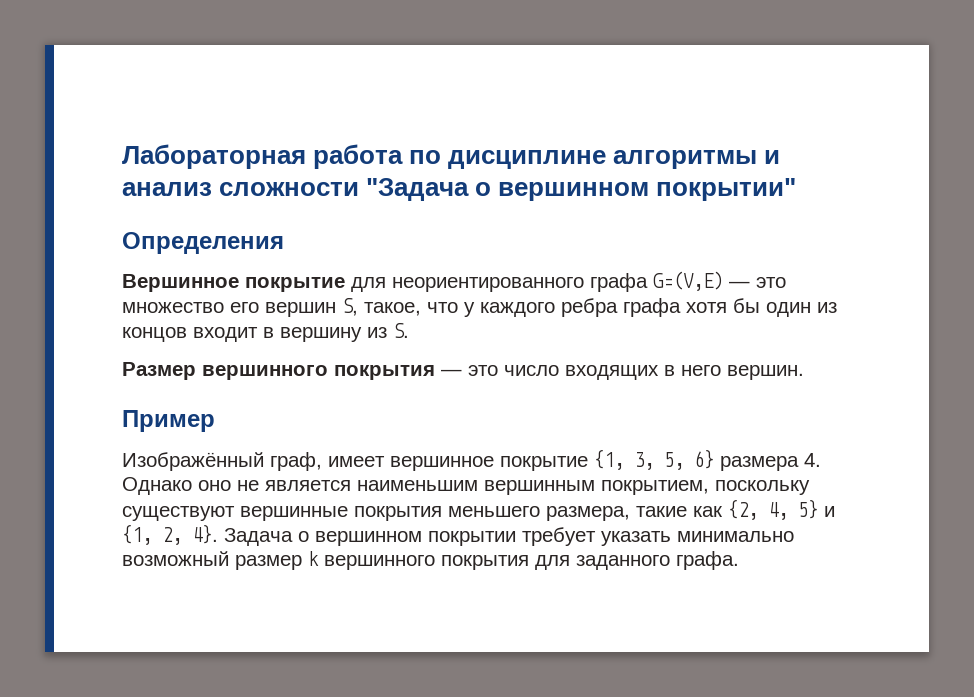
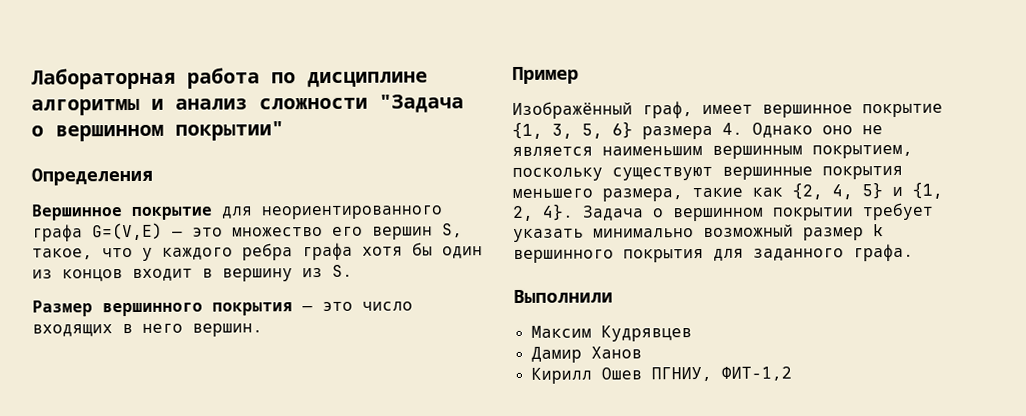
+ Выполнили
+ Максим Кудрявцев
+ Дамир Ханов
+ Кирилл Ошев ПГНИУ, ФИТ-1,2

